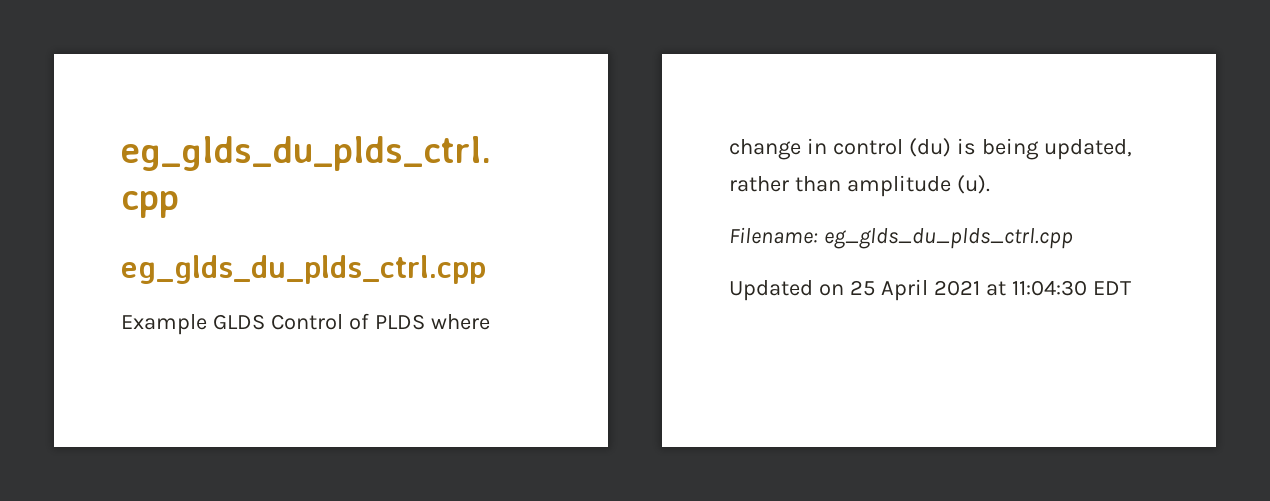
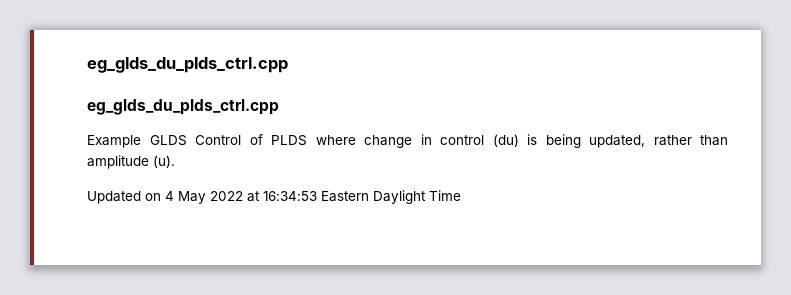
- Filename: eg_glds_du_plds_ctrl.cpp
- Updated on 25 April 2021 at 11:04:30 EDT
+ Updated on 4 May 2022 at 16:34:53 Eastern Daylight Time

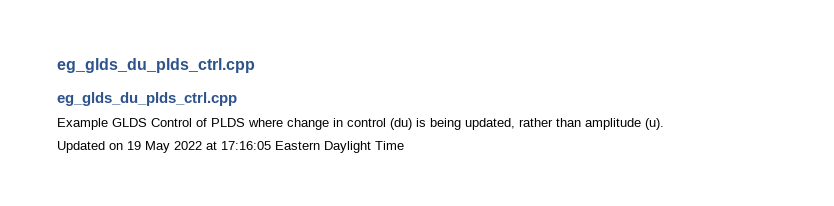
- Updated on 4 May 2022 at 16:34:53 Eastern Daylight Time
+ Updated on 19 May 2022 at 17:16:05 Eastern Daylight Time

